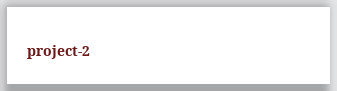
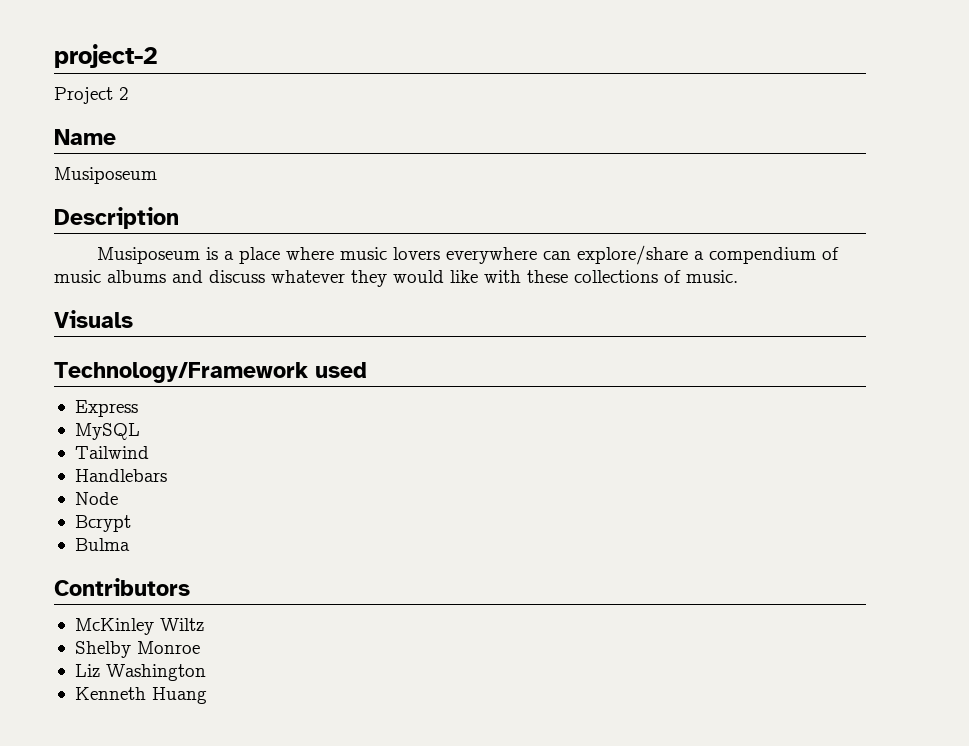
+ Project 2
+ Name
+ Musiposeum
+ Description
+ Musiposeum is a place where music lovers everywhere can explore/share a compendium of music albums and discuss whatever they would like with these collections of music.
+ Visuals
+ Technology/Framework used
+ Express
+ MySQL
+ Tailwind
+ Handlebars
+ Node
+ Bcrypt
+ Bulma
+ Contributors
+ McKinley Wiltz
+ Shelby Monroe
+ Liz Washington
+ Kenneth Huang

